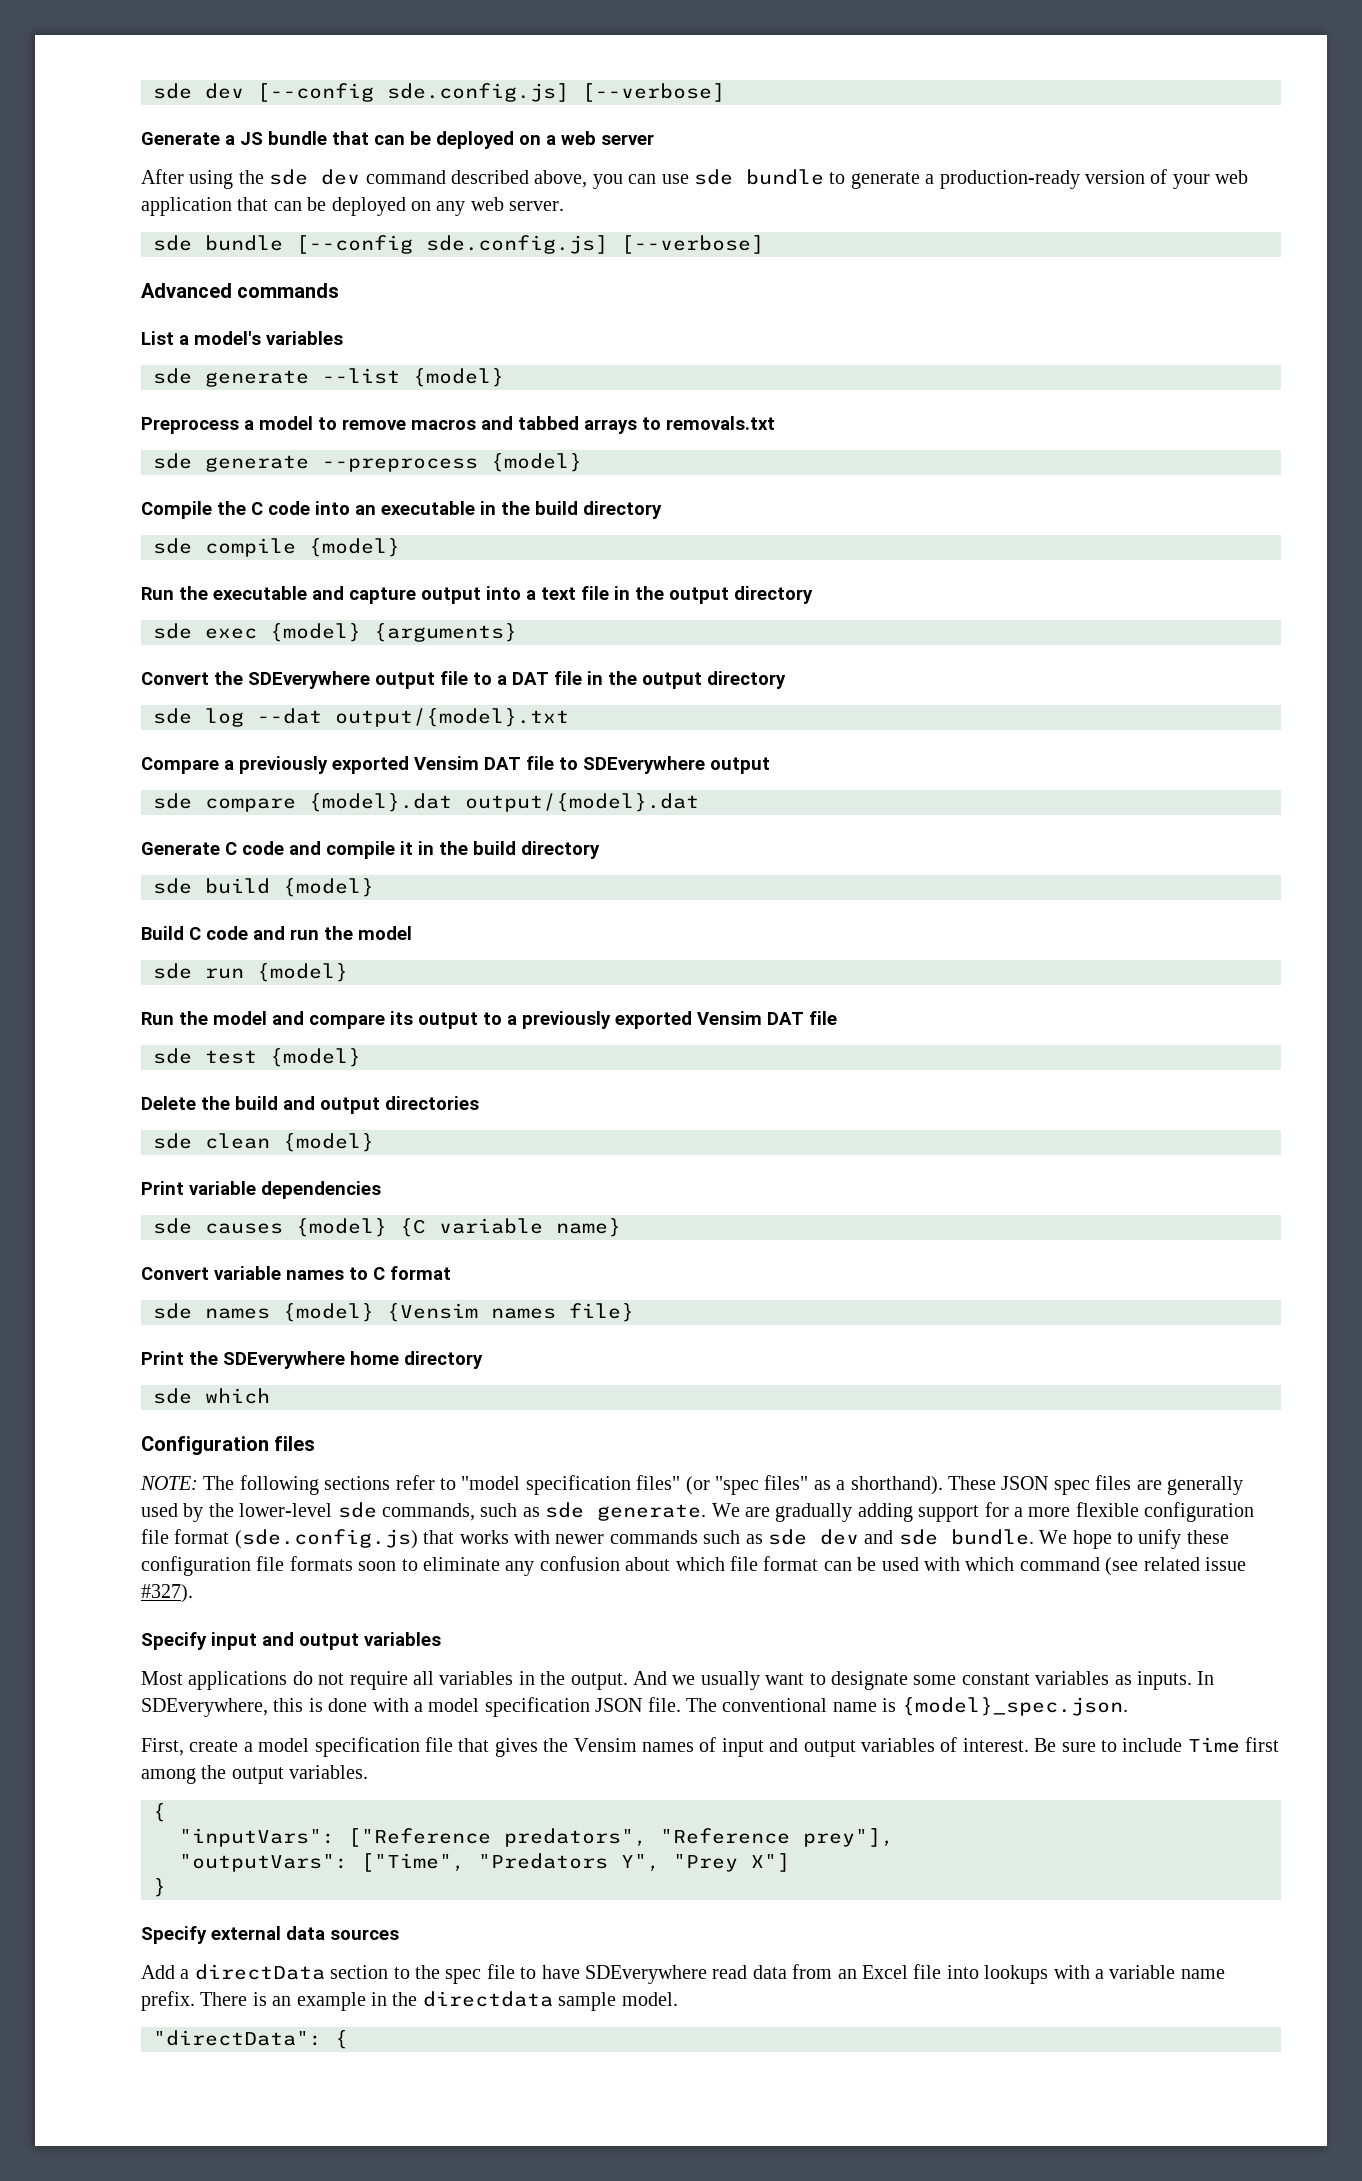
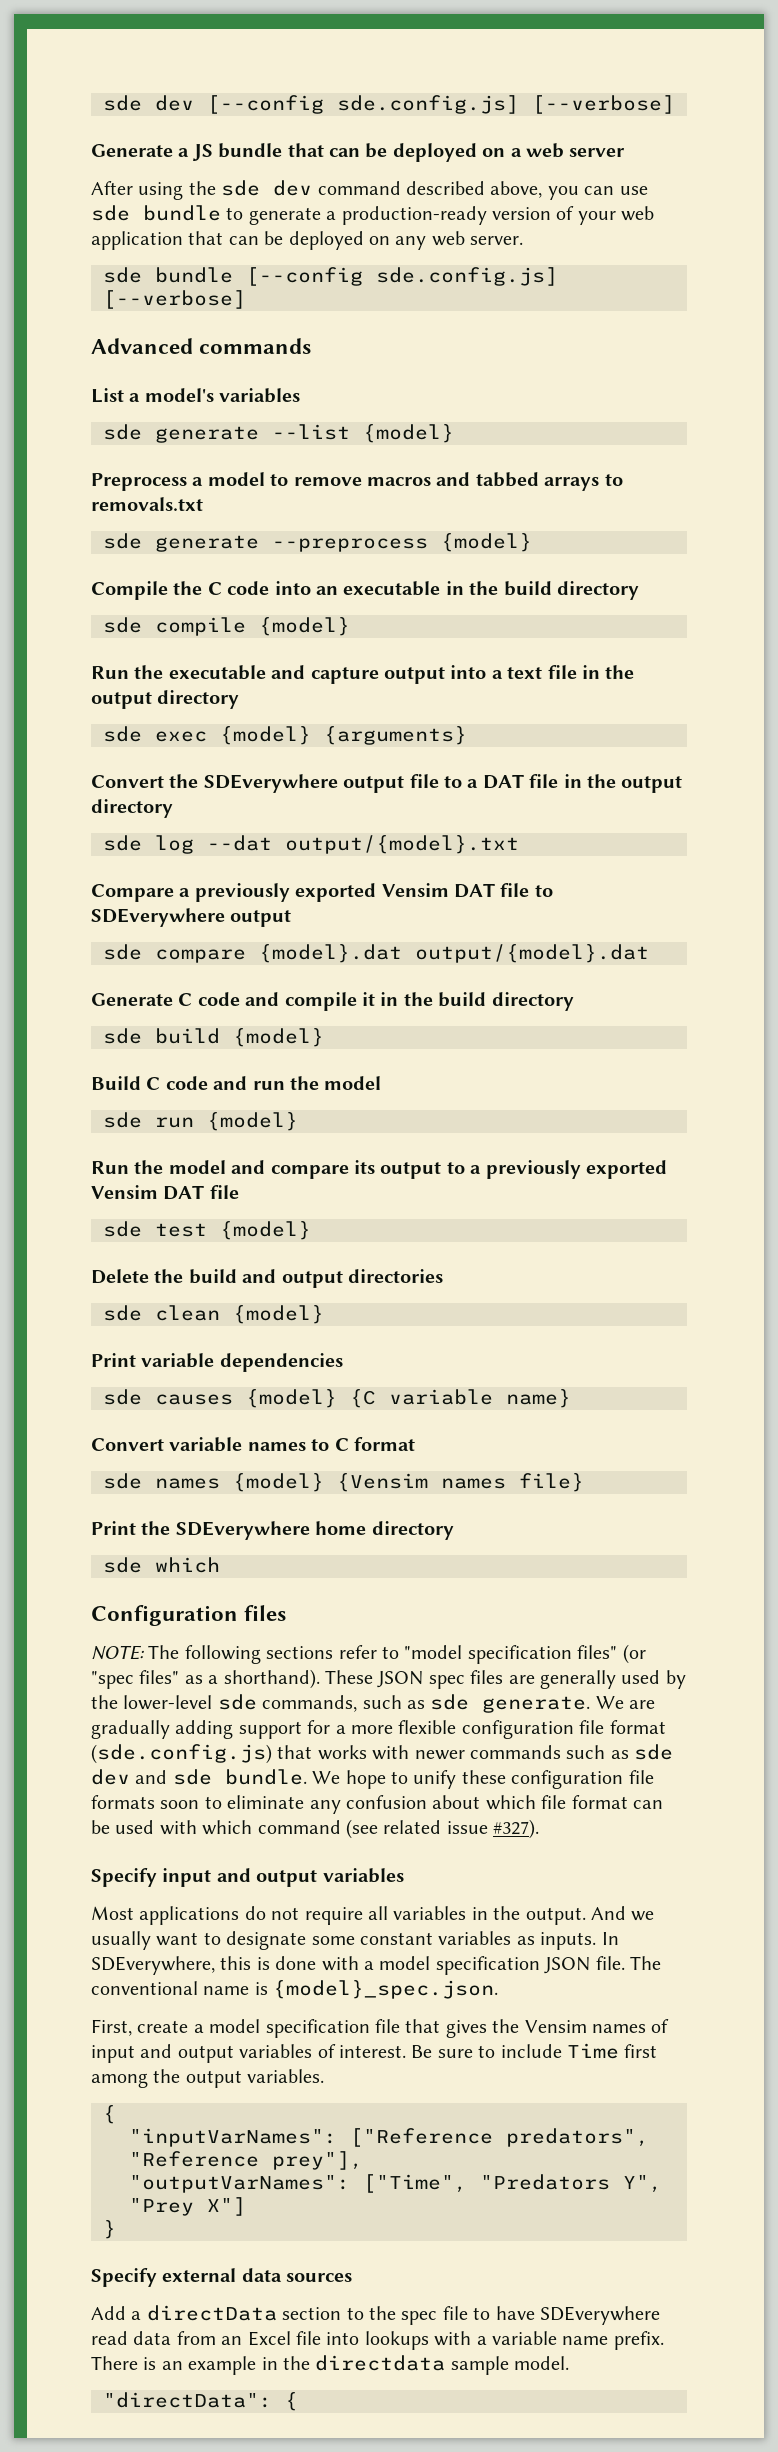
- "inputVars": ["Reference predators", "Reference prey"],
+ "inputVarNames": ["Reference predators", "Reference prey"],
- "outputVars": ["Time", "Predators Y", "Prey X"]
+ "outputVarNames": ["Time", "Predators Y", "Prey X"]

